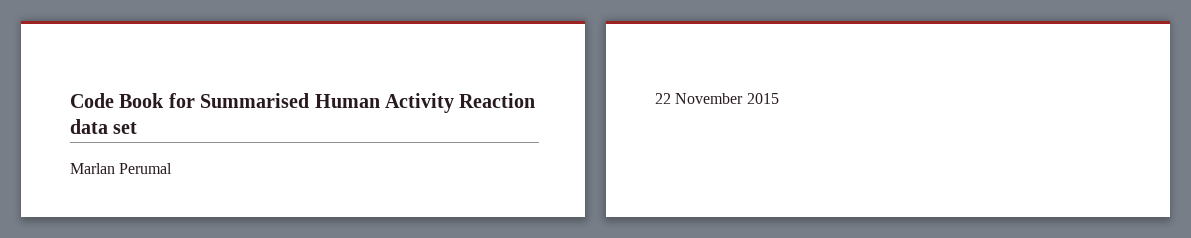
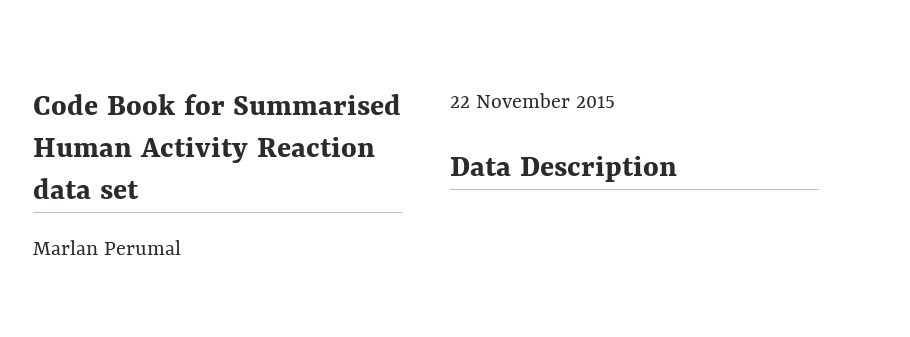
+ Data Description

